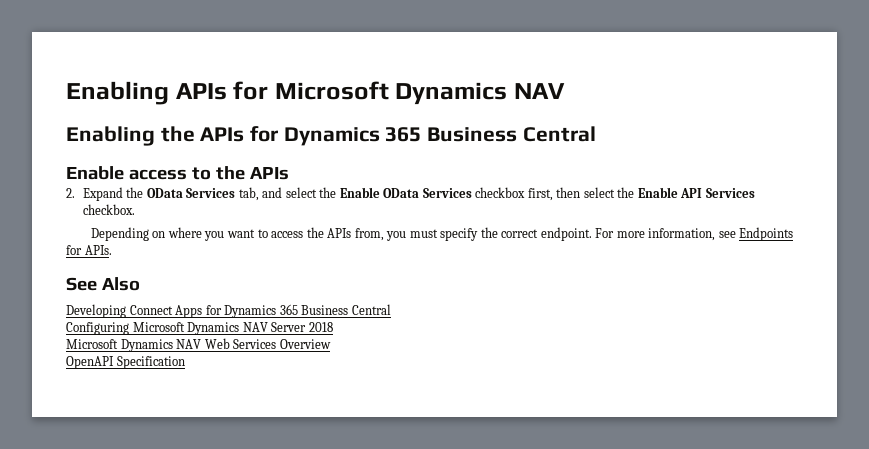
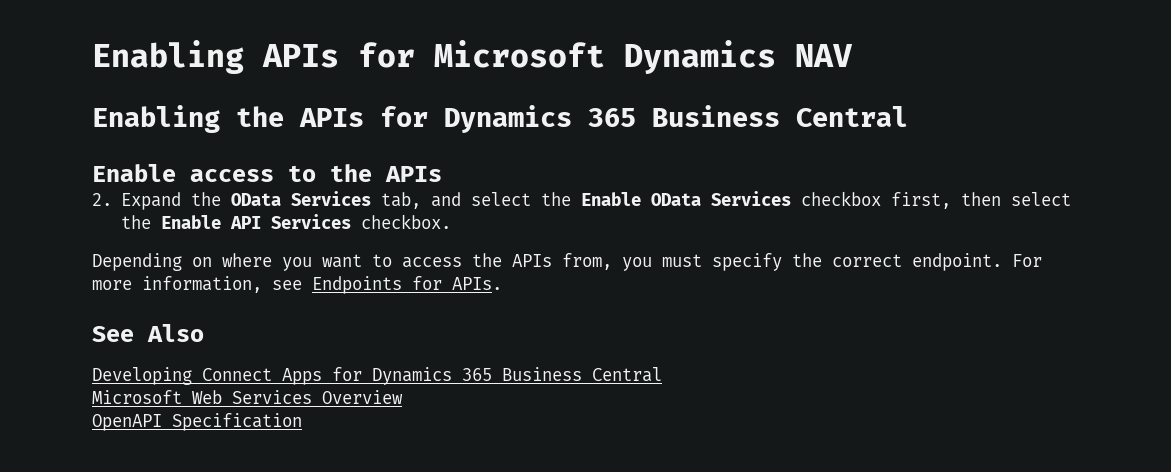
- Configuring Microsoft Dynamics NAV Server 2018
- Microsoft Dynamics NAV Web Services Overview
+ Microsoft Web Services Overview

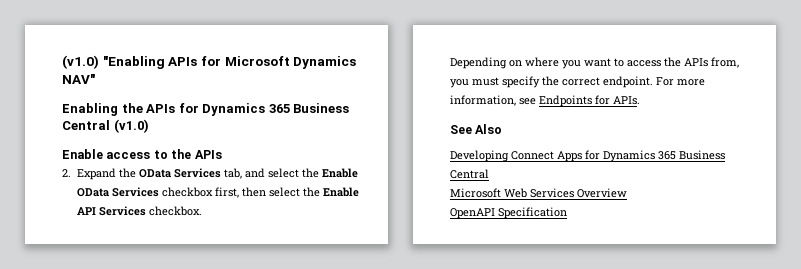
- Enabling APIs for Microsoft Dynamics NAV
+ (v1.0) "Enabling APIs for Microsoft Dynamics NAV"
- Enabling the APIs for Dynamics 365 Business Central
+ Enabling the APIs for Dynamics 365 Business Central (v1.0)

